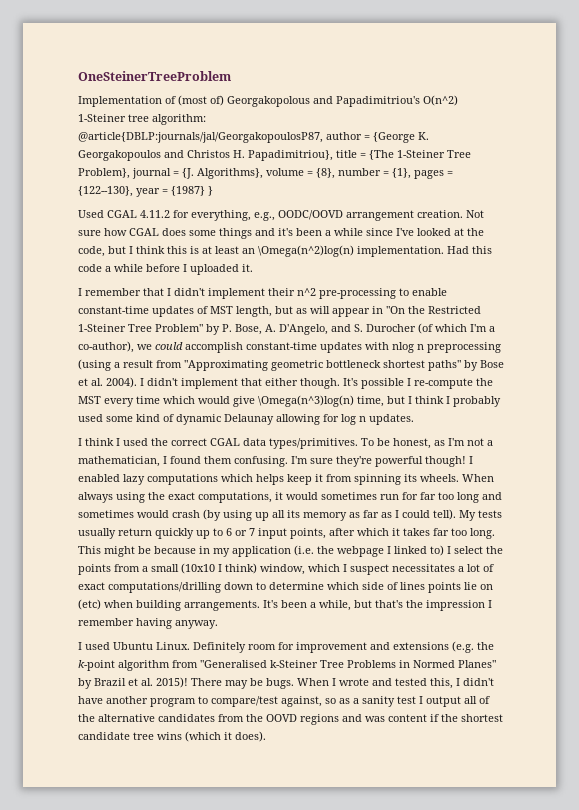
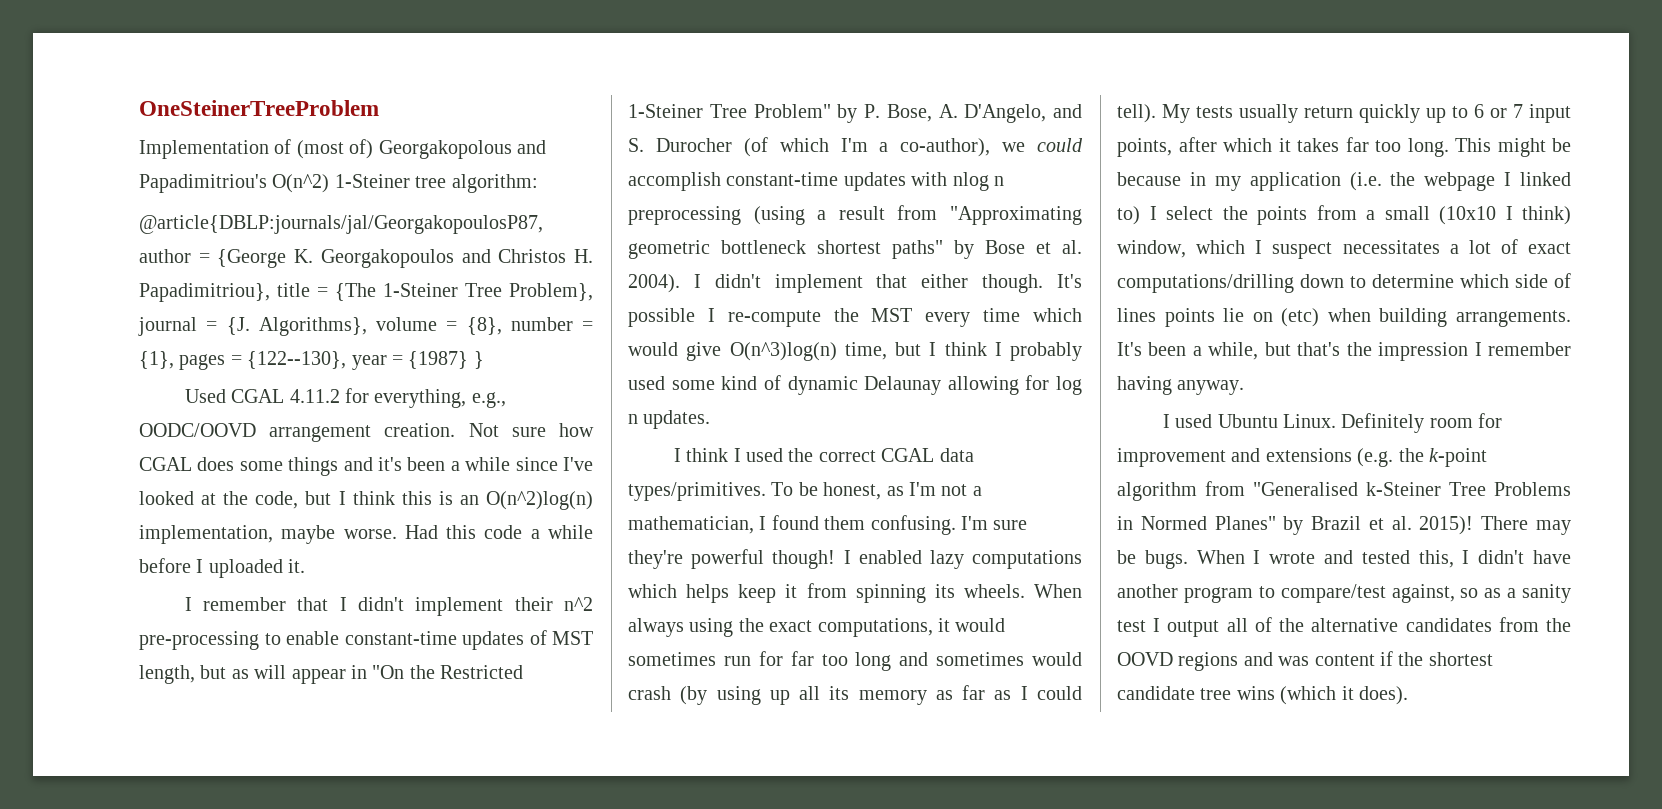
- Not sure how CGAL does some things and it's been a while since I've looked at the code, but I think this is at least an \Omega(n^2)log(n) implementation.
+ Not sure how CGAL does some things and it's been a while since I've looked at the code, but I think this is an O(n^2)log(n) implementation, maybe worse.
- It's possible I re-compute the MST every time which would give \Omega(n^3)log(n) time, but I think I probably used some kind of dynamic Delaunay allowing for log n updates.
+ It's possible I re-compute the MST every time which would give O(n^3)log(n) time, but I think I probably used some kind of dynamic Delaunay allowing for log n updates.

